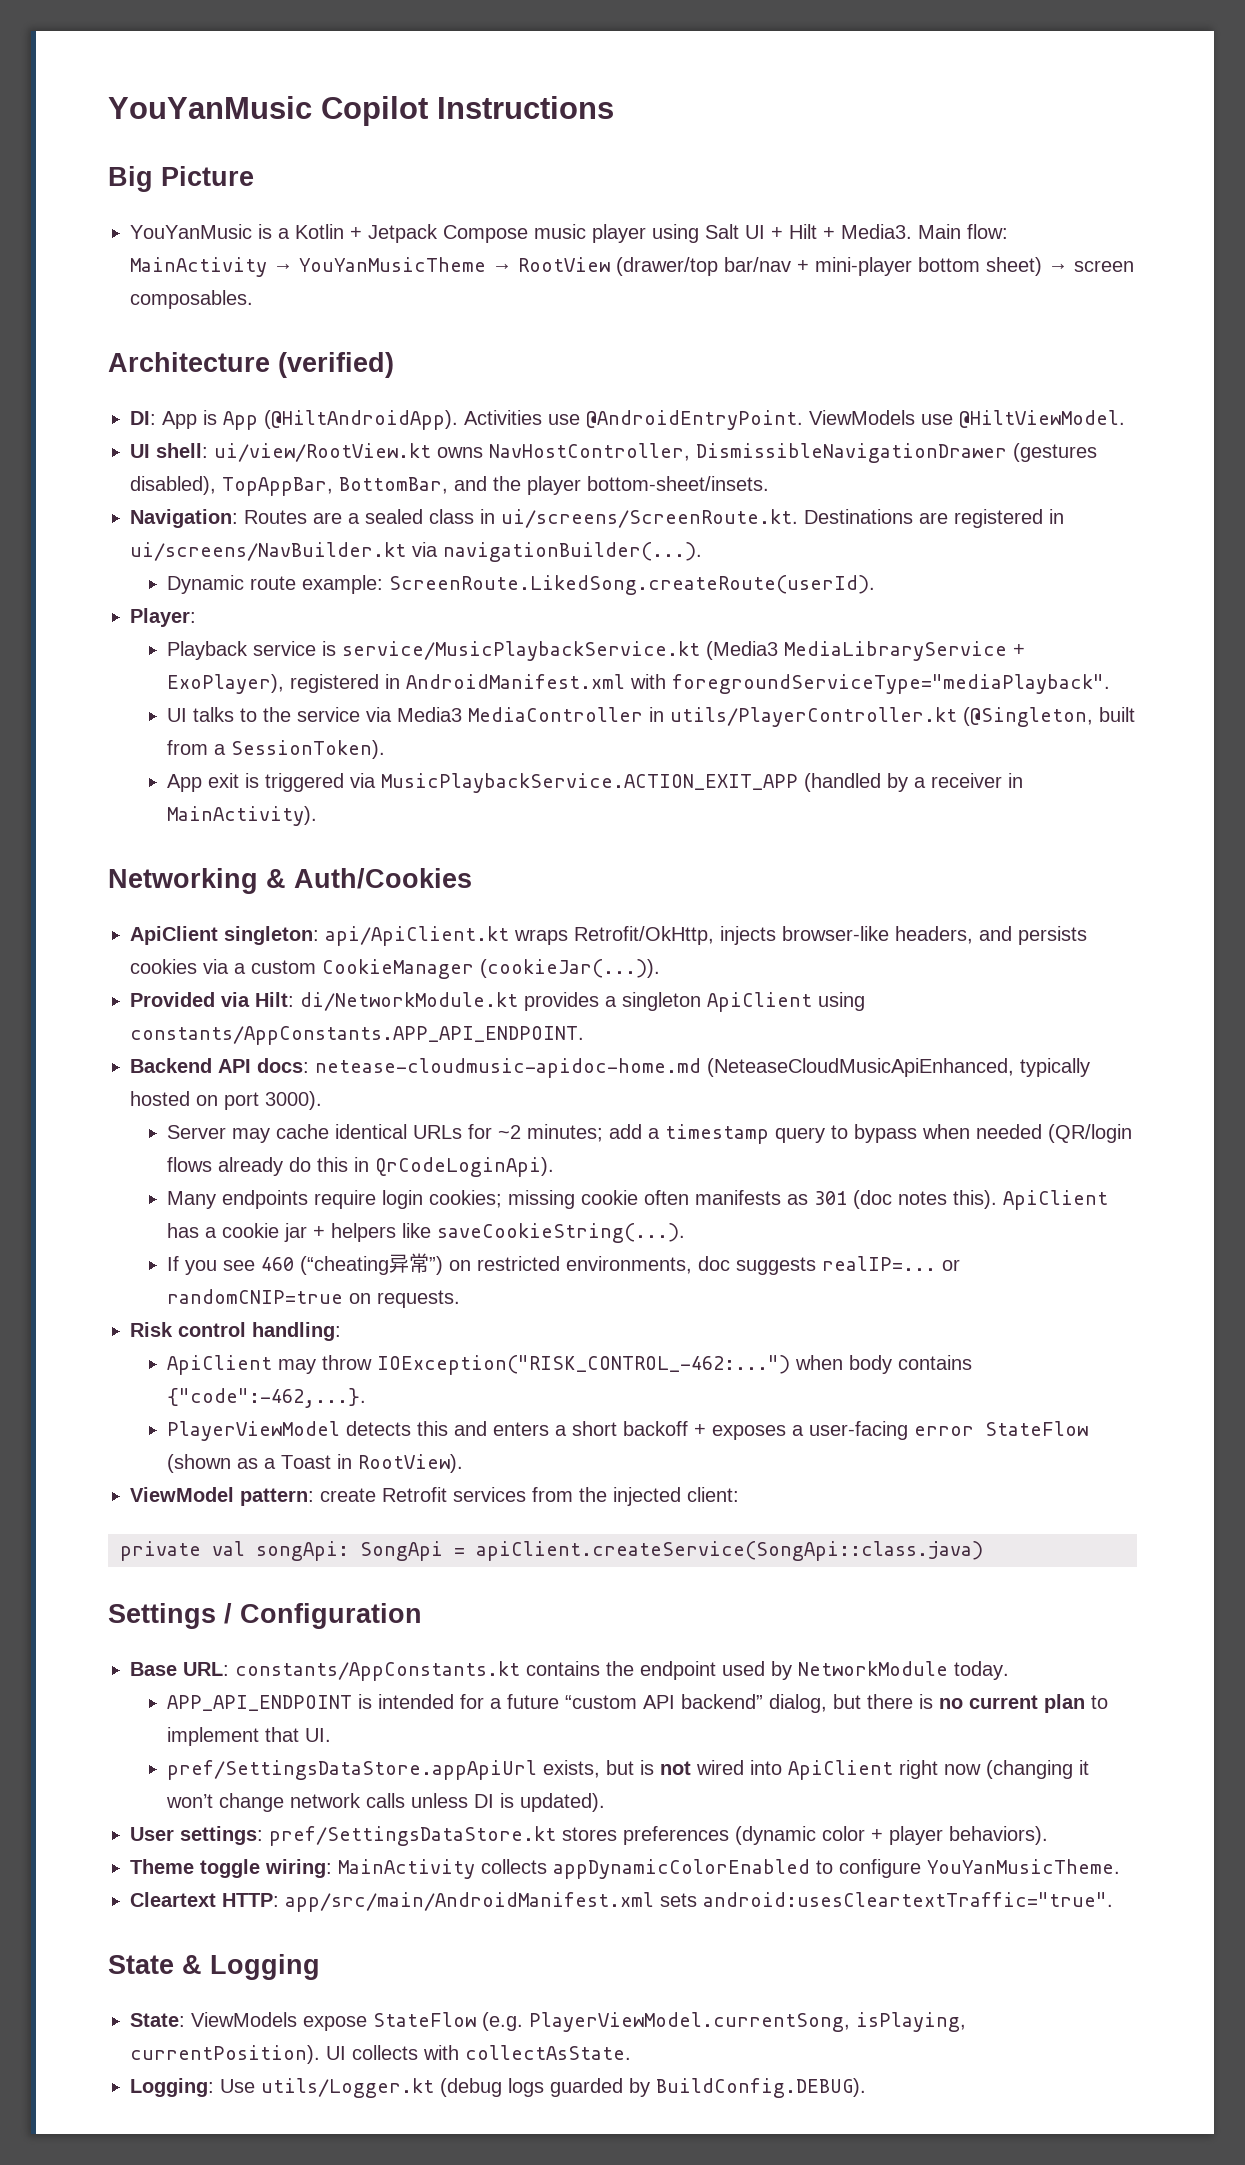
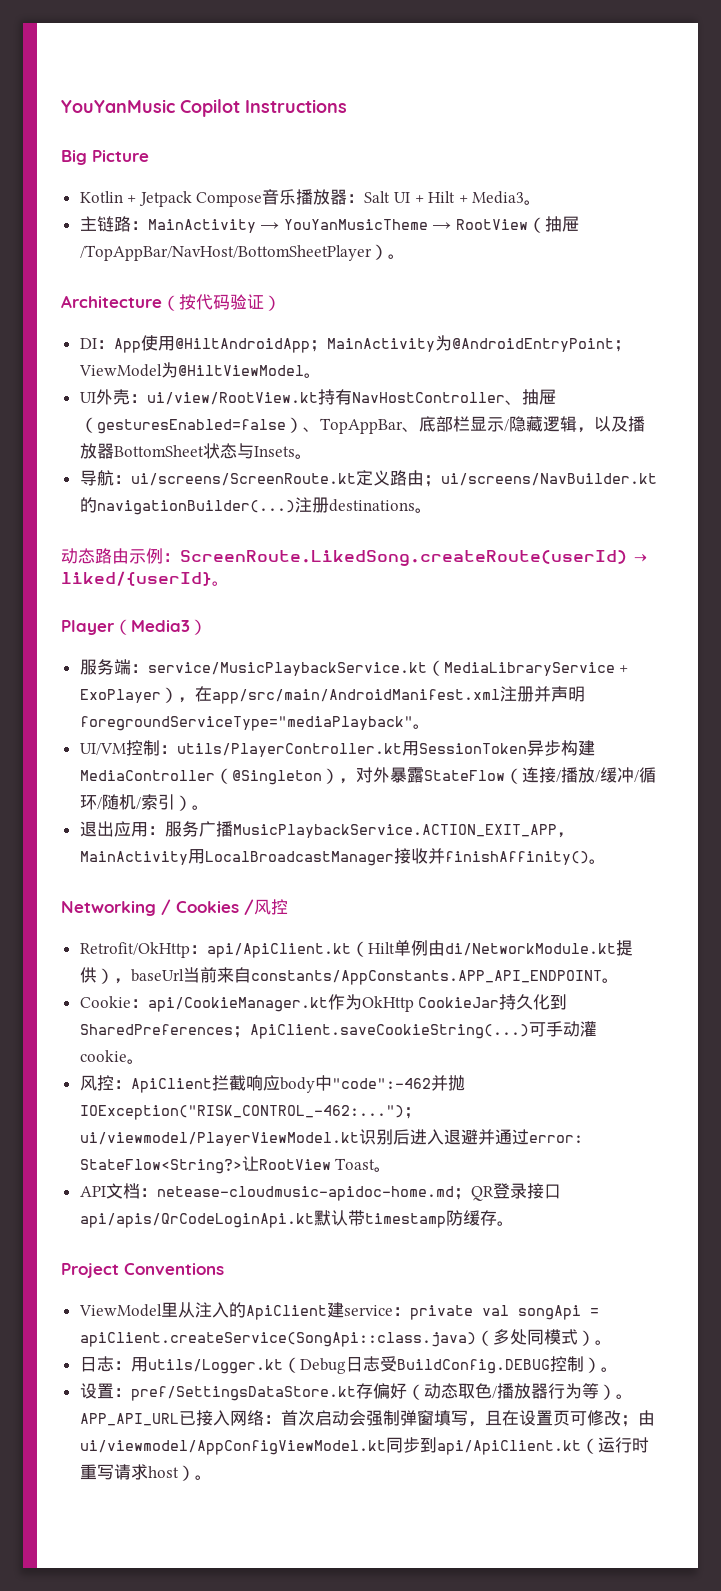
- YouYanMusic is a Kotlin + Jetpack Compose music player using Salt UI + Hilt + Media3. Main flow: MainActivity → YouYanMusicTheme → RootView (drawer/top bar/nav + mini-player bottom sheet) → screen composables.
- Architecture (verified)
- DI: App is App (@HiltAndroidApp). Activities use @AndroidEntryPoint. ViewModels use @HiltViewModel.
- UI shell: ui/view/RootView.kt owns NavHostController, DismissibleNavigationDrawer (gestures disabled), TopAppBar, BottomBar, and the player bottom-sheet/insets.
- Navigation: Routes are a sealed class in ui/screens/ScreenRoute.kt. Destinations are registered in ui/screens/NavBuilder.kt via navigationBuilder(...).
- Dynamic route example: ScreenRoute.LikedSong.createRoute(userId).
- Player:
- Playback service is service/MusicPlaybackService.kt (Media3 MediaLibraryService + ExoPlayer), registered in AndroidManifest.xml with foregroundServiceType="mediaPlayback".
- UI talks to the service via Media3 MediaController in utils/PlayerController.kt (@Singleton, built from a SessionToken).
- App exit is triggered via MusicPlaybackService.ACTION_EXIT_APP (handled by a receiver in MainActivity).
- Networking & Auth/Cookies
- ApiClient singleton: api/ApiClient.kt wraps Retrofit/OkHttp, injects browser-like headers, and persists cookies via a custom CookieManager (cookieJar(...)).
- Provided via Hilt: di/NetworkModule.kt provides a singleton ApiClient using constants/AppConstants.APP_API_ENDPOINT.
- Backend API docs: netease-cloudmusic-apidoc-home.md (NeteaseCloudMusicApiEnhanced, typically hosted on port 3000).
- Server may cache identical URLs for ~2 minutes; add a timestamp query to bypass when needed (QR/login flows already do this in QrCodeLoginApi).
- Many endpoints require login cookies; missing cookie often manifests as 301 (doc notes this). ApiClient has a cookie jar + helpers like saveCookieString(...).
- If you see 460 (“cheating异常”) on restricted environments, doc suggests realIP=... or randomCNIP=true on requests.
- Risk control handling:
- ApiClient may throw IOException("RISK_CONTROL_-462:...") when body contains {"code":-462,...}.
- PlayerViewModel detects this and enters a short backoff + exposes a user-facing error StateFlow (shown as a Toast in RootView).
- ViewModel pattern: create Retrofit services from the injected client:
- private val songApi: SongApi = apiClient.createService(SongApi::class.java)
- Settings / Configuration
- Base URL: constants/AppConstants.kt contains the endpoint used by NetworkModule today.
- APP_API_ENDPOINT is intended for a future “custom API backend” dialog, but there is no current plan to implement that UI.
- pref/SettingsDataStore.appApiUrl exists, but is not wired into ApiClient right now (changing it won’t change network calls unless DI is updated).
- User settings: pref/SettingsDataStore.kt stores preferences (dynamic color + player behaviors).
- Theme toggle wiring: MainActivity collects appDynamicColorEnabled to configure YouYanMusicTheme.
- Cleartext HTTP: app/src/main/AndroidManifest.xml sets android:usesCleartextTraffic="true".
- State & Logging
- State: ViewModels expose StateFlow (e.g. PlayerViewModel.currentSong, isPlaying, currentPosition). UI collects with collectAsState.
- Logging: Use utils/Logger.kt (debug logs guarded by BuildConfig.DEBUG).
+ Kotlin + Jetpack Compose音乐播放器：Salt UI + Hilt + Media3。
+ 主链路：MainActivity → YouYanMusicTheme → RootView（抽屉/TopAppBar/NavHost/BottomSheetPlayer）。
+ Architecture（按代码验证）
+ DI：App使用@HiltAndroidApp；MainActivity为@AndroidEntryPoint；ViewModel为@HiltViewModel。
+ UI外壳：ui/view/RootView.kt持有NavHostController、抽屉（gesturesEnabled=false）、TopAppBar、底部栏显示/隐藏逻辑，以及播放器BottomSheet状态与Insets。
+ 导航：ui/screens/ScreenRoute.kt定义路由；ui/screens/NavBuilder.kt的navigationBuilder(...)注册destinations。
+ 动态路由示例：ScreenRoute.LikedSong.createRoute(userId) → liked/{userId}。
+ Player（Media3）
+ 服务端：service/MusicPlaybackService.kt（MediaLibraryService + ExoPlayer），在app/src/main/AndroidManifest.xml注册并声明foregroundServiceType="mediaPlayback"。
+ UI/VM控制：utils/PlayerController.kt用SessionToken异步构建MediaController（@Singleton），对外暴露StateFlow（连接/播放/缓冲/循环/随机/索引）。
+ 退出应用：服务广播MusicPlaybackService.ACTION_EXIT_APP，MainActivity用LocalBroadcastManager接收并finishAffinity()。
+ Networking / Cookies /风控
+ Retrofit/OkHttp：api/ApiClient.kt（Hilt单例由di/NetworkModule.kt提供），baseUrl当前来自constants/AppConstants.APP_API_ENDPOINT。
+ Cookie：api/CookieManager.kt作为OkHttp CookieJar持久化到SharedPreferences；ApiClient.saveCookieString(...)可手动灌cookie。
+ 风控：ApiClient拦截响应body中"code":-462并抛IOException("RISK_CONTROL_-462:...")；ui/viewmodel/PlayerViewModel.kt识别后进入退避并通过error: StateFlow<String?>让RootView Toast。
+ API文档：netease-cloudmusic-apidoc-home.md；QR登录接口api/apis/QrCodeLoginApi.kt默认带timestamp防缓存。
+ Project Conventions
+ ViewModel里从注入的ApiClient建service：private val songApi = apiClient.createService(SongApi::class.java)（多处同模式）。
+ 日志：用utils/Logger.kt（Debug日志受BuildConfig.DEBUG控制）。
+ 设置：pref/SettingsDataStore.kt存偏好（动态取色/播放器行为等）。APP_API_URL已接入网络：首次启动会强制弹窗填写，且在设置页可修改；由ui/viewmodel/AppConfigViewModel.kt同步到api/ApiClient.kt（运行时重写请求host）。

